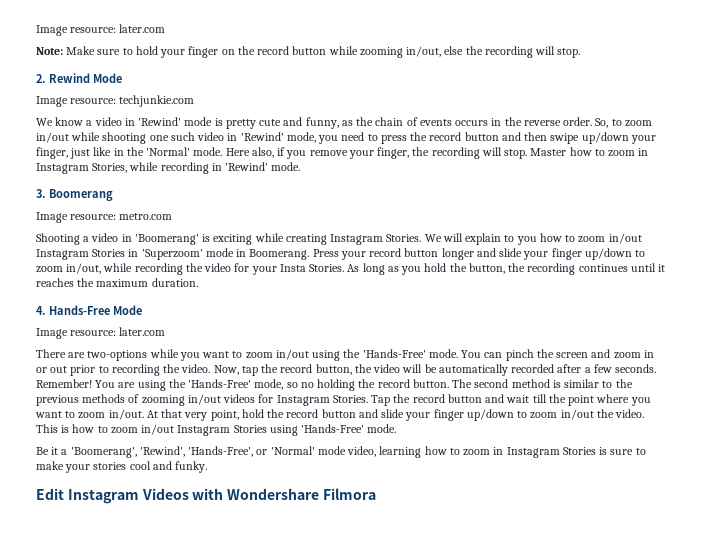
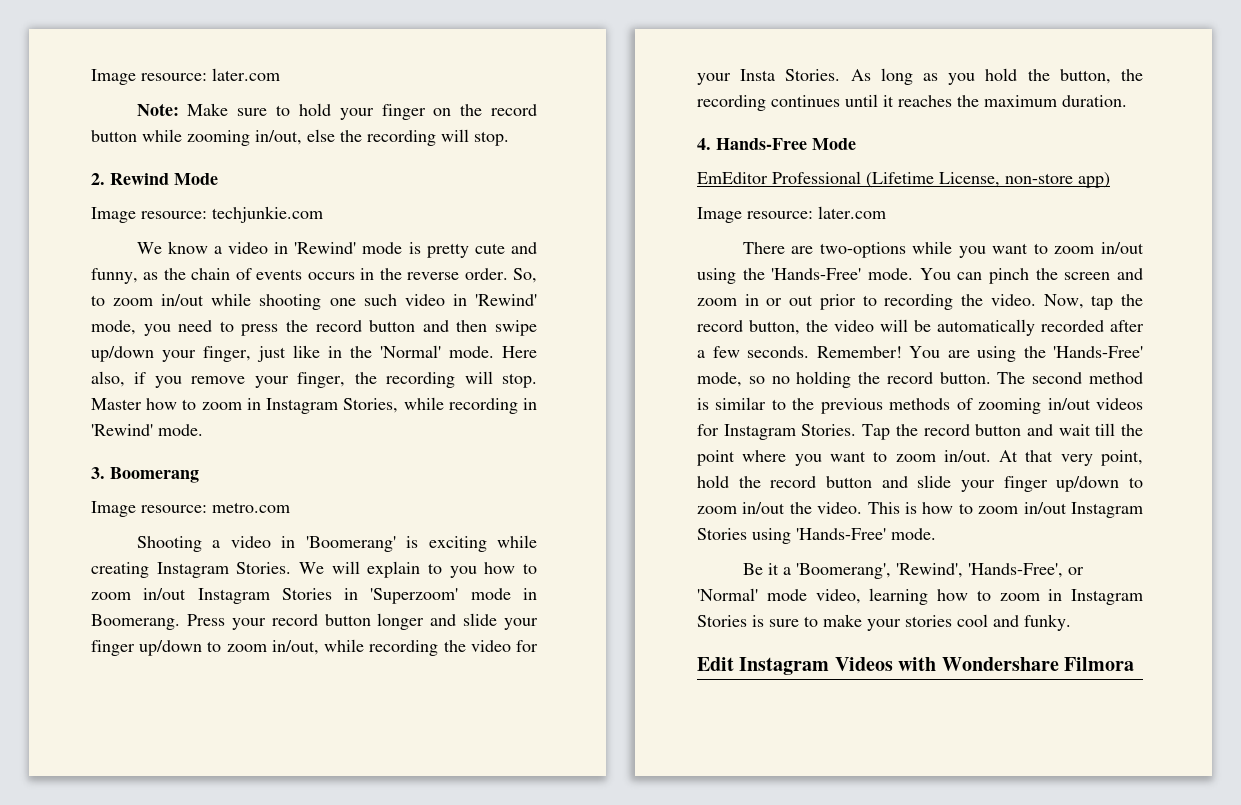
+ EmEditor Professional (Lifetime License, non-store app)

